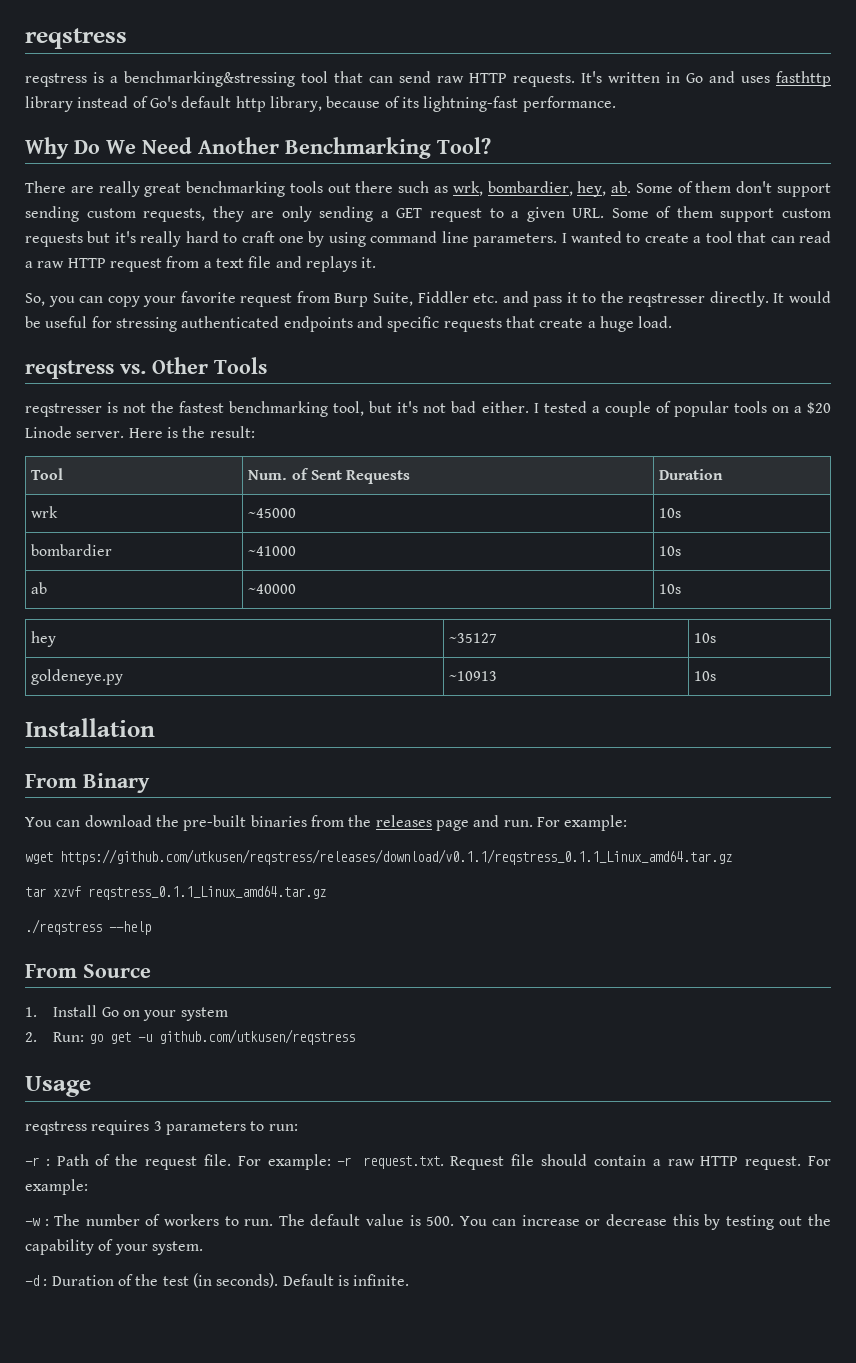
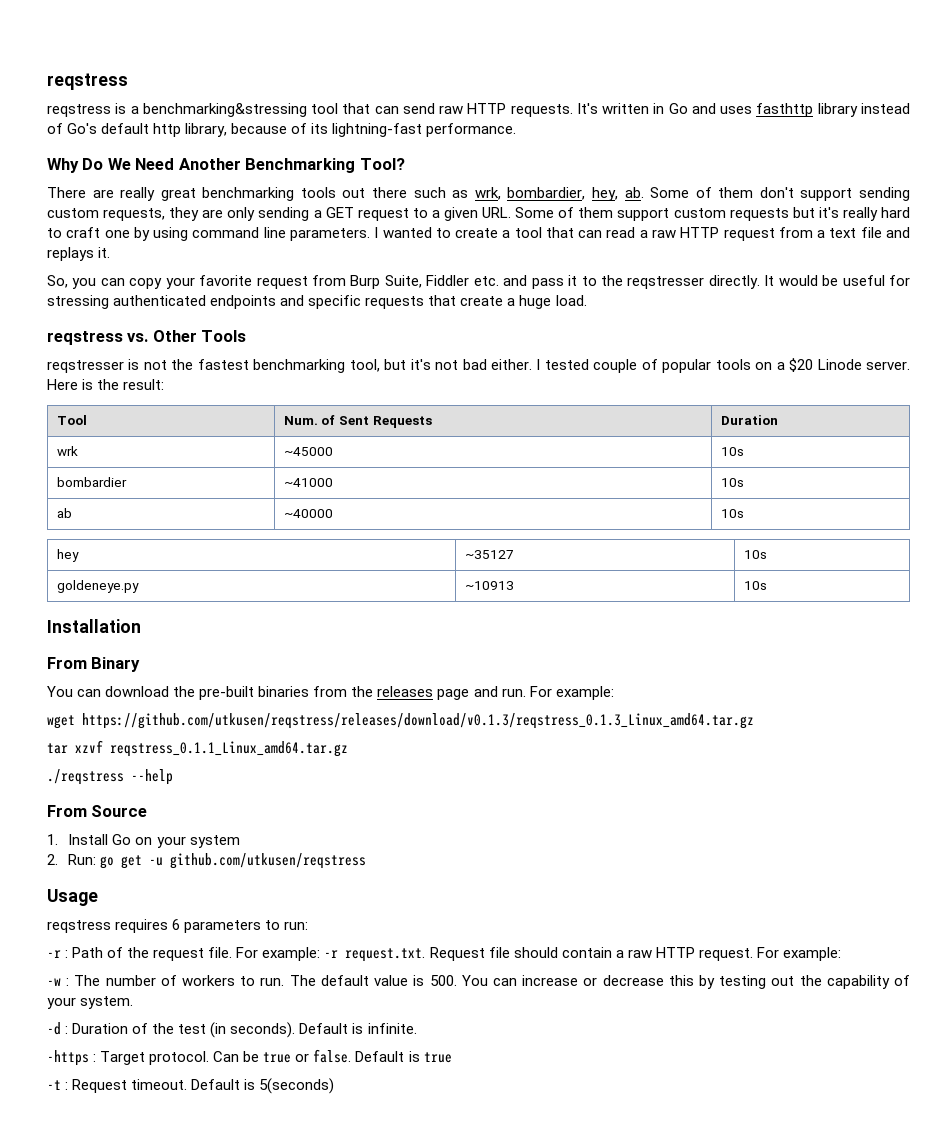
- I tested a couple of popular tools on a $20 Linode server.
+ I tested couple of popular tools on a $20 Linode server.
- wget https://github.com/utkusen/reqstress/releases/download/v0.1.1/reqstress_0.1.1_Linux_amd64.tar.gz
+ wget https://github.com/utkusen/reqstress/releases/download/v0.1.3/reqstress_0.1.3_Linux_amd64.tar.gz
- reqstress requires 3 parameters to run:
+ reqstress requires 6 parameters to run:
+ -https : Target protocol. Can be true or false. Default is true
+ -t : Request timeout. Default is 5(seconds)

